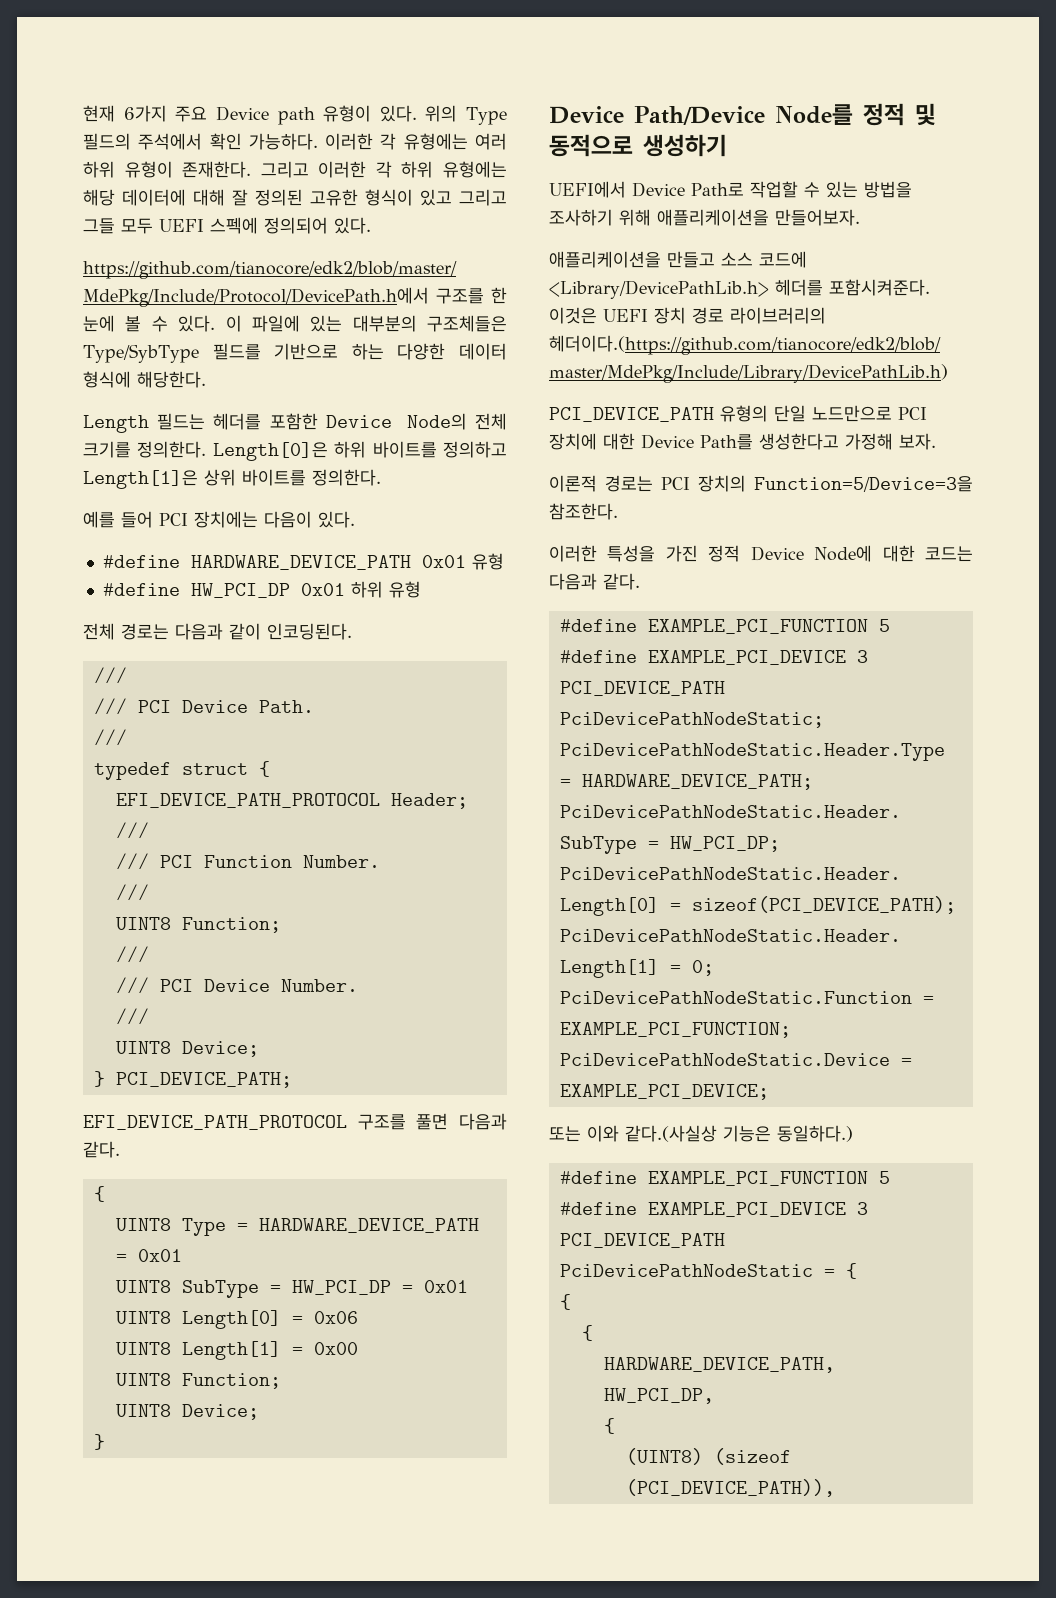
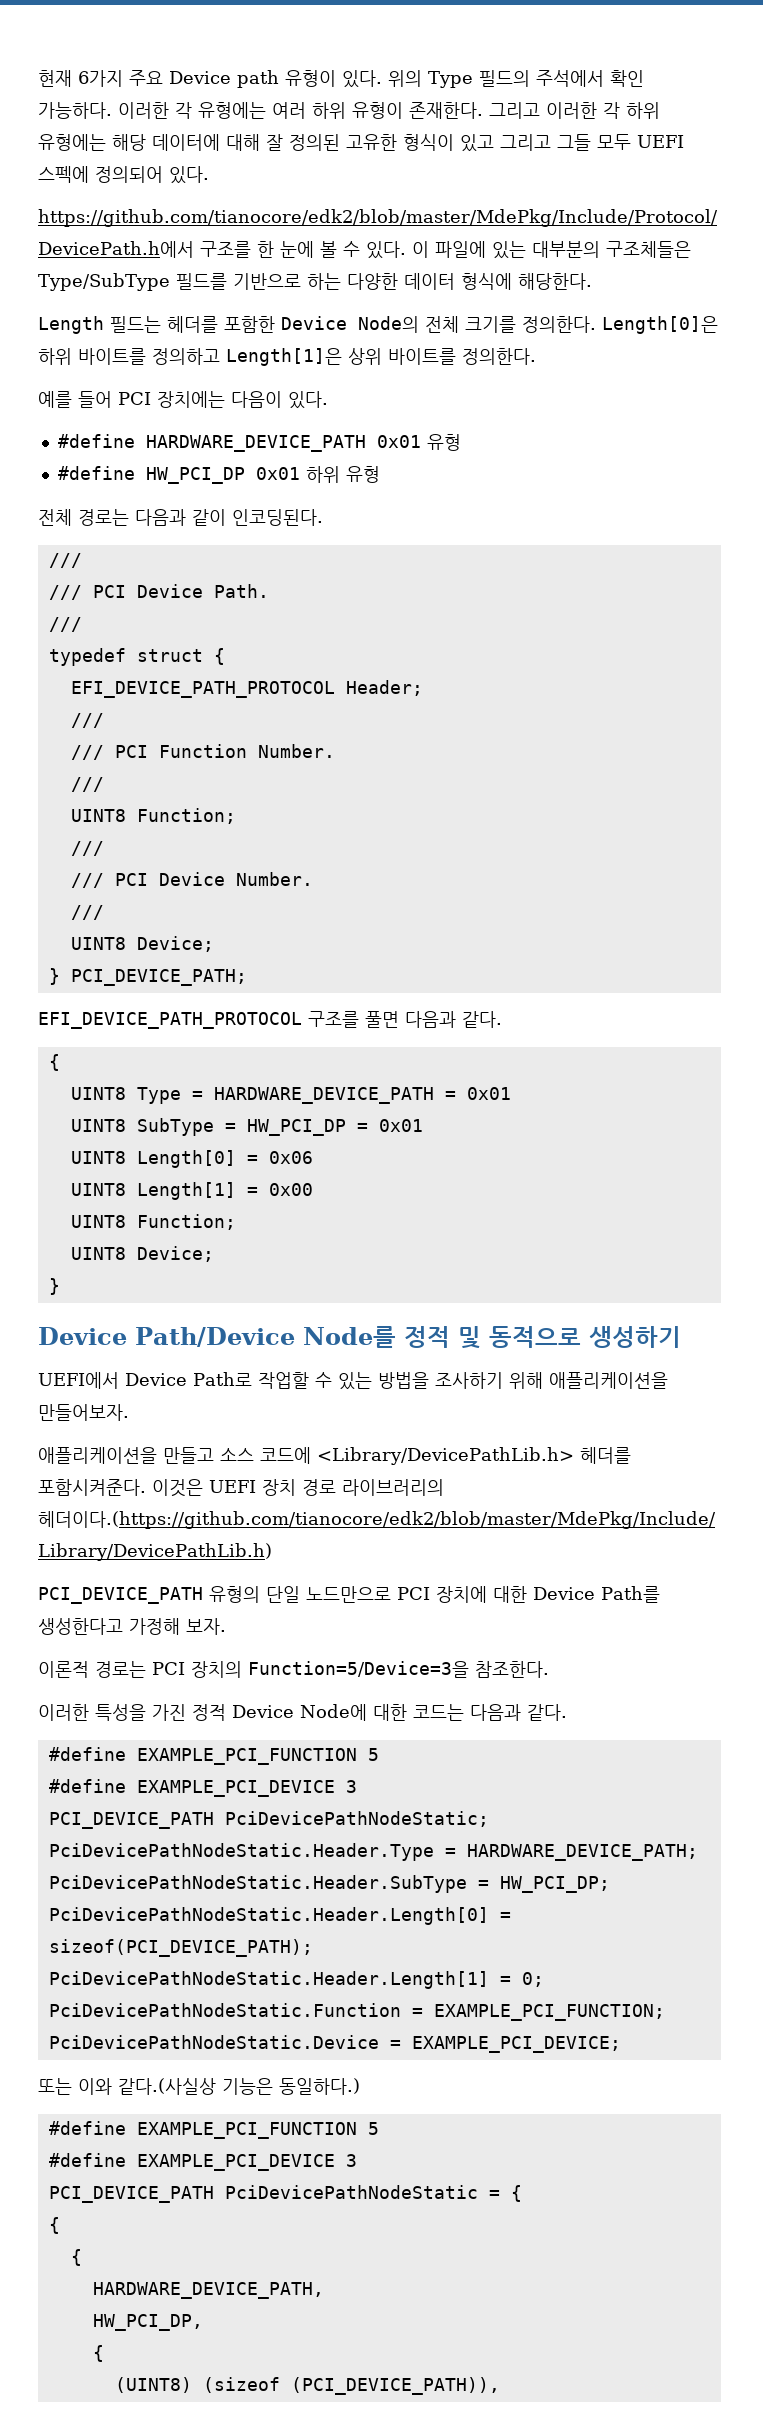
- 이 파일에 있는 대부분의 구조체들은 Type/SybType 필드를 기반으로 하는 다양한 데이터 형식에 해당한다.
+ 이 파일에 있는 대부분의 구조체들은 Type/SubType 필드를 기반으로 하는 다양한 데이터 형식에 해당한다.

